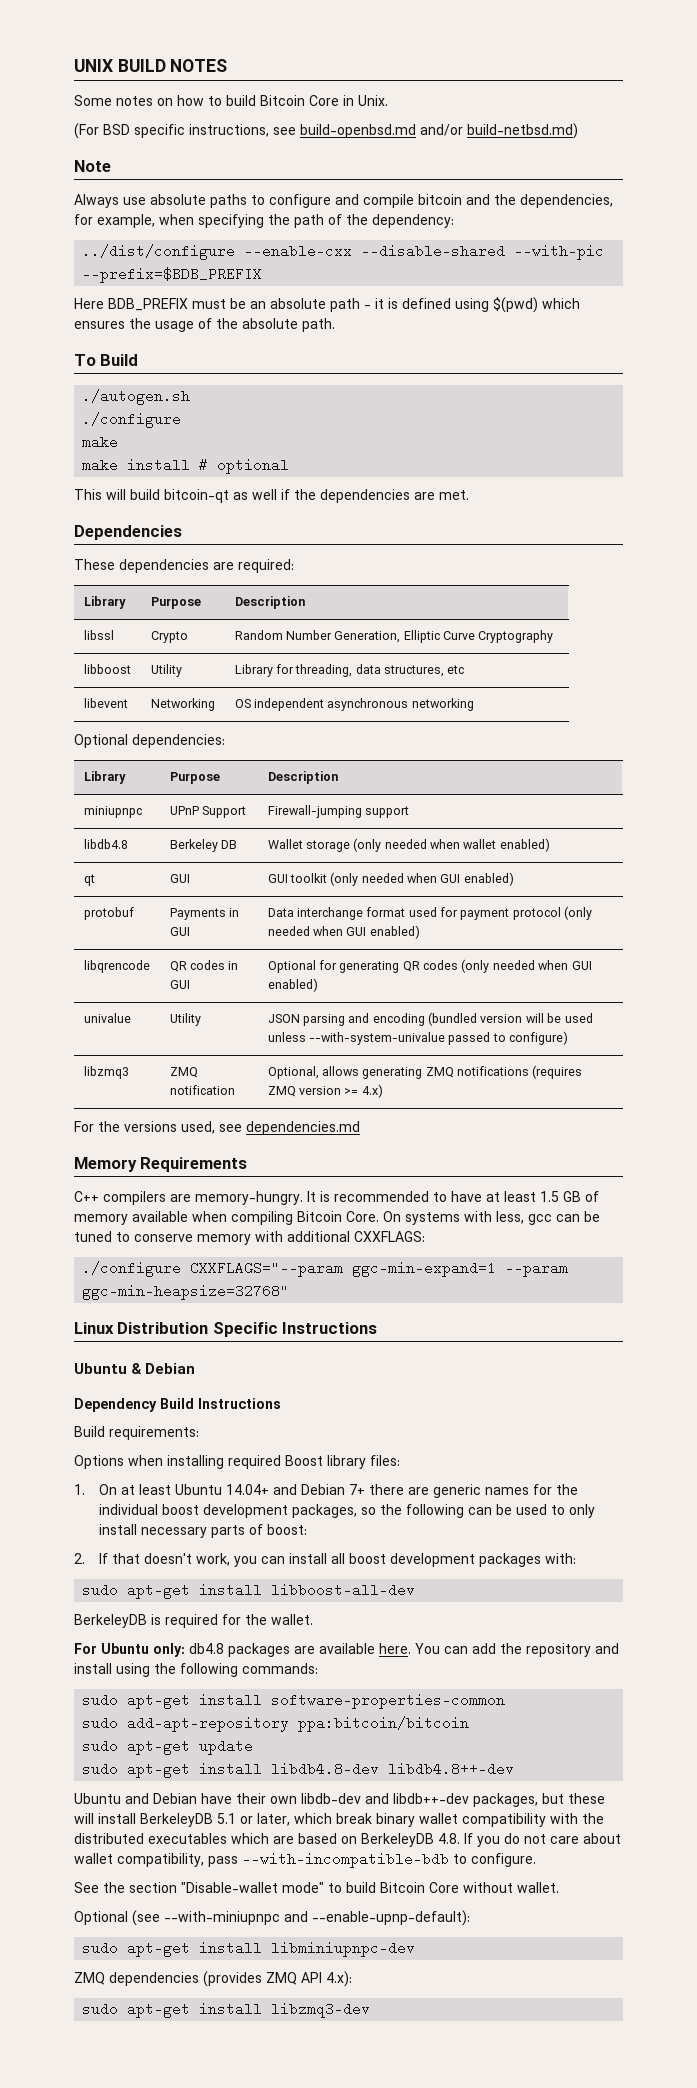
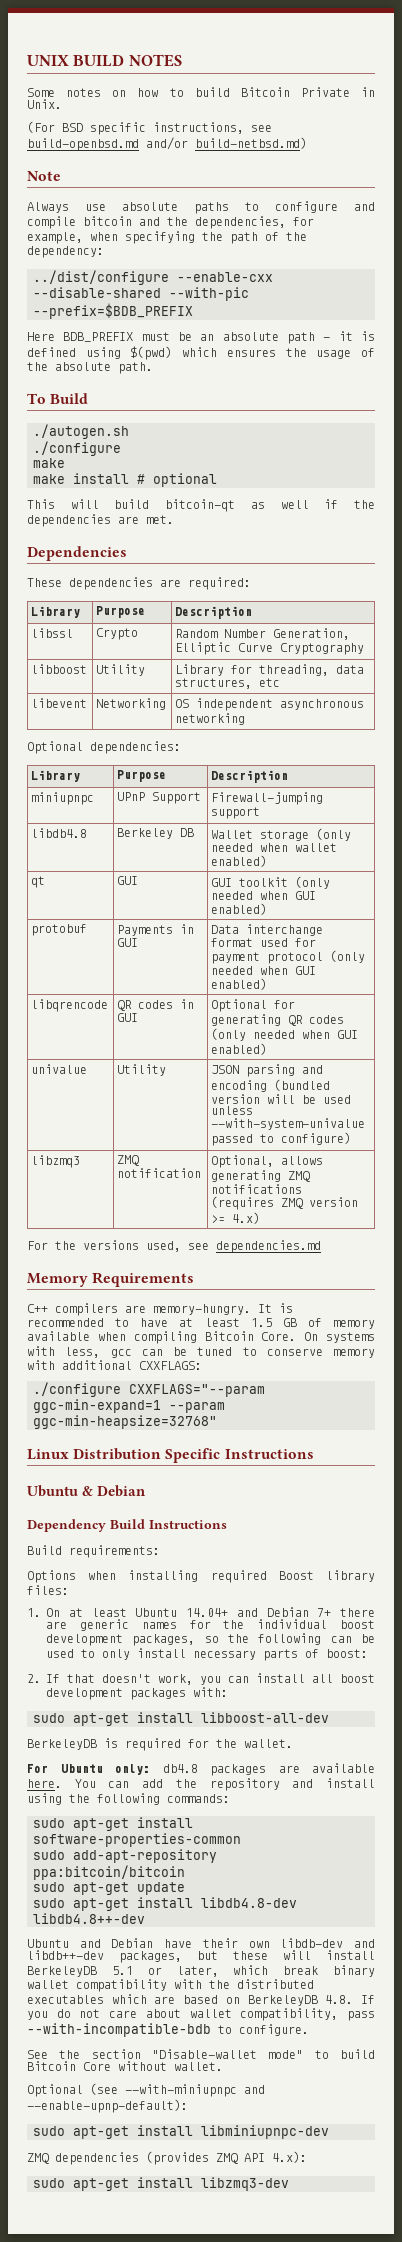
- Some notes on how to build Bitcoin Core in Unix.
+ Some notes on how to build Bitcoin Private in Unix.

